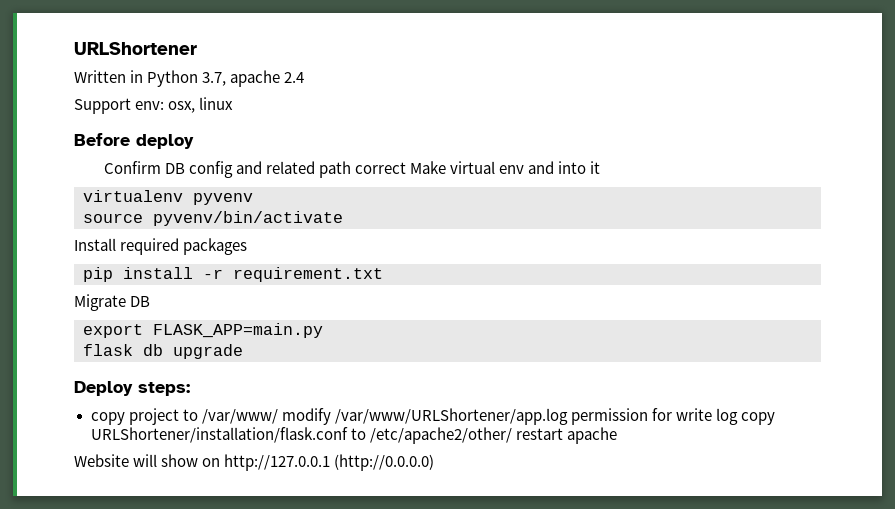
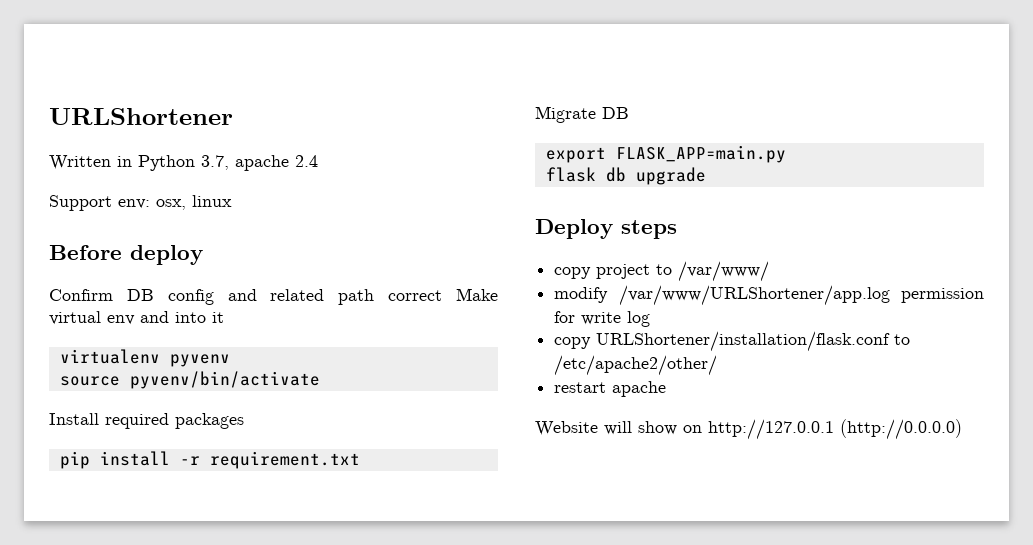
- Deploy steps:
+ Deploy steps
- copy project to /var/www/ modify /var/www/URLShortener/app.log permission for write log copy URLShortener/installation/flask.conf to /etc/apache2/other/ restart apache
+ copy project to /var/www/
+ modify /var/www/URLShortener/app.log permission for write log
+ copy URLShortener/installation/flask.conf to /etc/apache2/other/
+ restart apache

